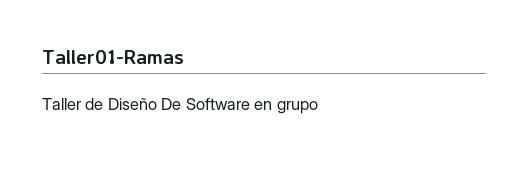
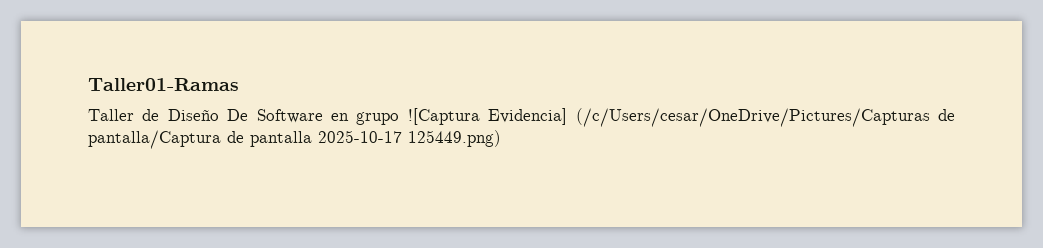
- Taller de Diseño De Software en grupo
+ Taller de Diseño De Software en grupo ![Captura Evidencia] (/c/Users/cesar/OneDrive/Pictures/Capturas de pantalla/Captura de pantalla 2025-10-17 125449.png)

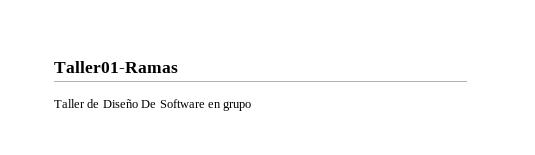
- Taller de Diseño De Software en grupo ![Captura Evidencia] (/c/Users/cesar/OneDrive/Pictures/Capturas de pantalla/Captura de pantalla 2025-10-17 125449.png)
+ Taller de Diseño De Software en grupo

